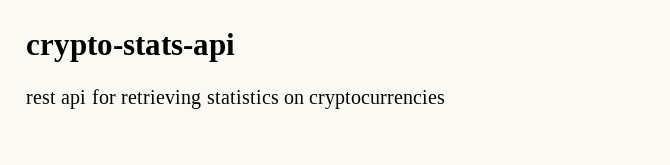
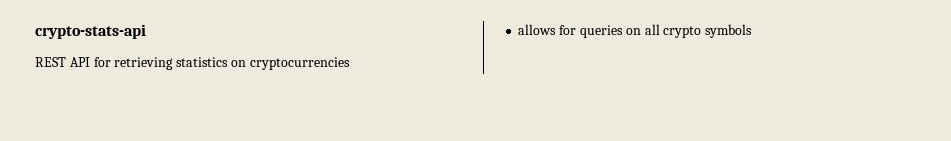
- rest api for retrieving statistics on cryptocurrencies
+ REST API for retrieving statistics on cryptocurrencies
+ allows for queries on all crypto symbols

